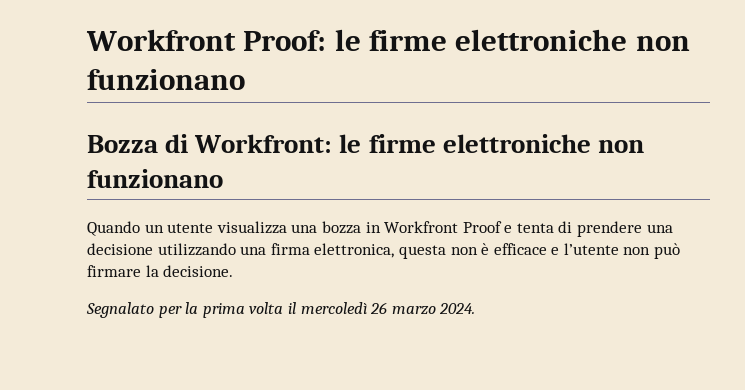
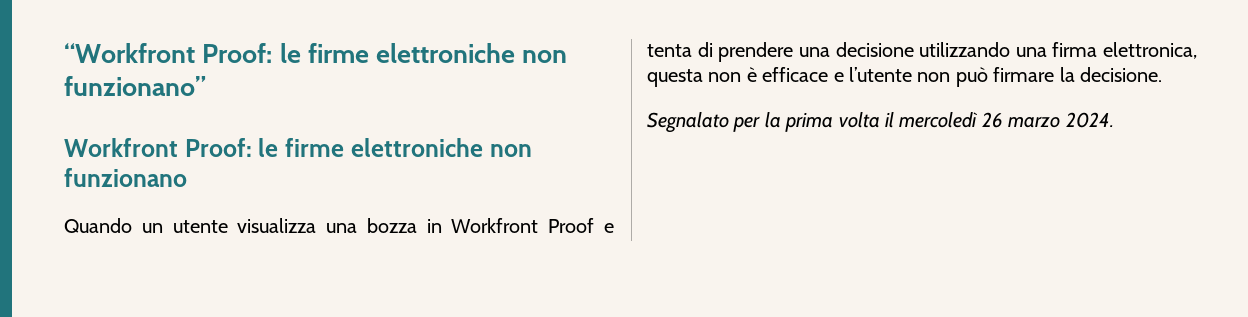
+ “Workfront Proof: le firme elettroniche non funzionano”
  Workfront Proof: le firme elettroniche non funzionano
- Bozza di Workfront: le firme elettroniche non funzionano

